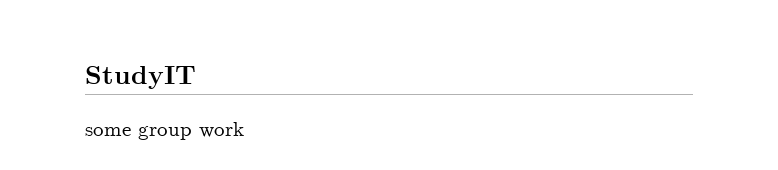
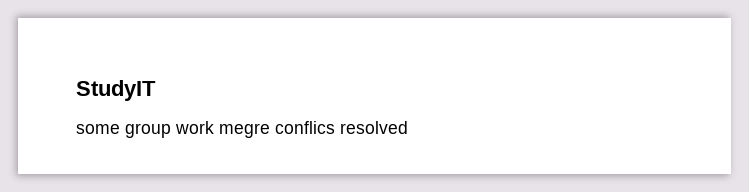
- some group work
+ some group work megre conflics resolved

